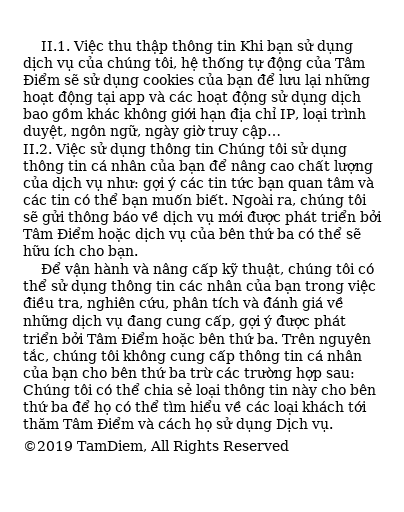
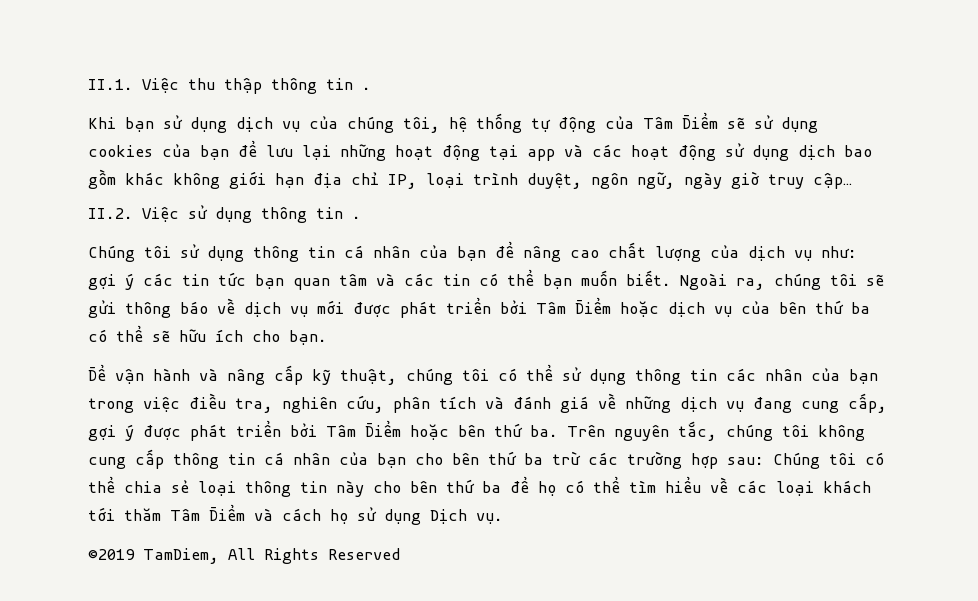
- II.1. Việc thu thập thông tin Khi bạn sử dụng dịch vụ của chúng tôi, hệ thống tự động của Tâm Điểm sẽ sử dụng cookies của bạn để lưu lại những hoạt động tại app và các hoạt động sử dụng dịch bao gồm khác không giới hạn địa chỉ IP, loại trình duyệt, ngôn ngữ, ngày giờ truy cập…
+ II.1. Việc thu thập thông tin .
+ Khi bạn sử dụng dịch vụ của chúng tôi, hệ thống tự động của Tâm Điểm sẽ sử dụng cookies của bạn để lưu lại những hoạt động tại app và các hoạt động sử dụng dịch bao gồm khác không giới hạn địa chỉ IP, loại trình duyệt, ngôn ngữ, ngày giờ truy cập…
- II.2. Việc sử dụng thông tin Chúng tôi sử dụng thông tin cá nhân của bạn để nâng cao chất lượng của dịch vụ như: gợi ý các tin tức bạn quan tâm và các tin có thể bạn muốn biết.
+ II.2. Việc sử dụng thông tin .
+ Chúng tôi sử dụng thông tin cá nhân của bạn để nâng cao chất lượng của dịch vụ như: gợi ý các tin tức bạn quan tâm và các tin có thể bạn muốn biết.

